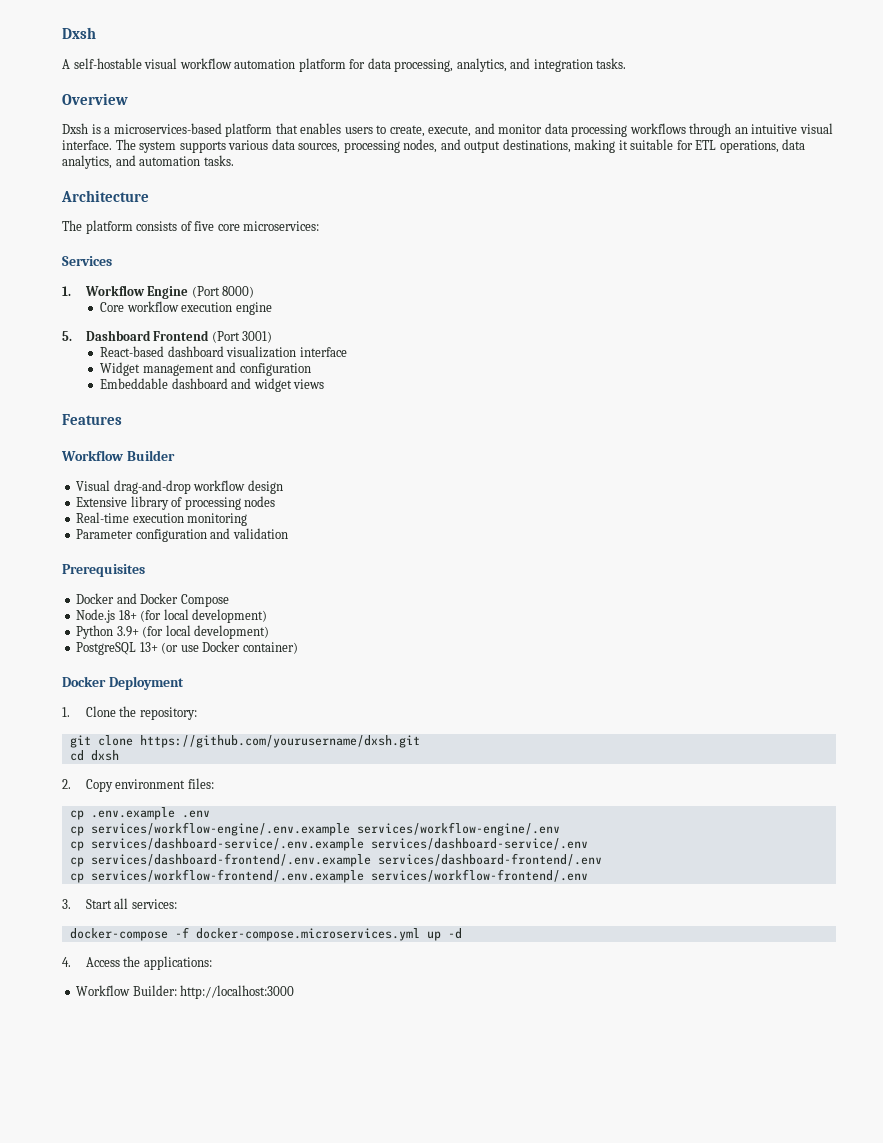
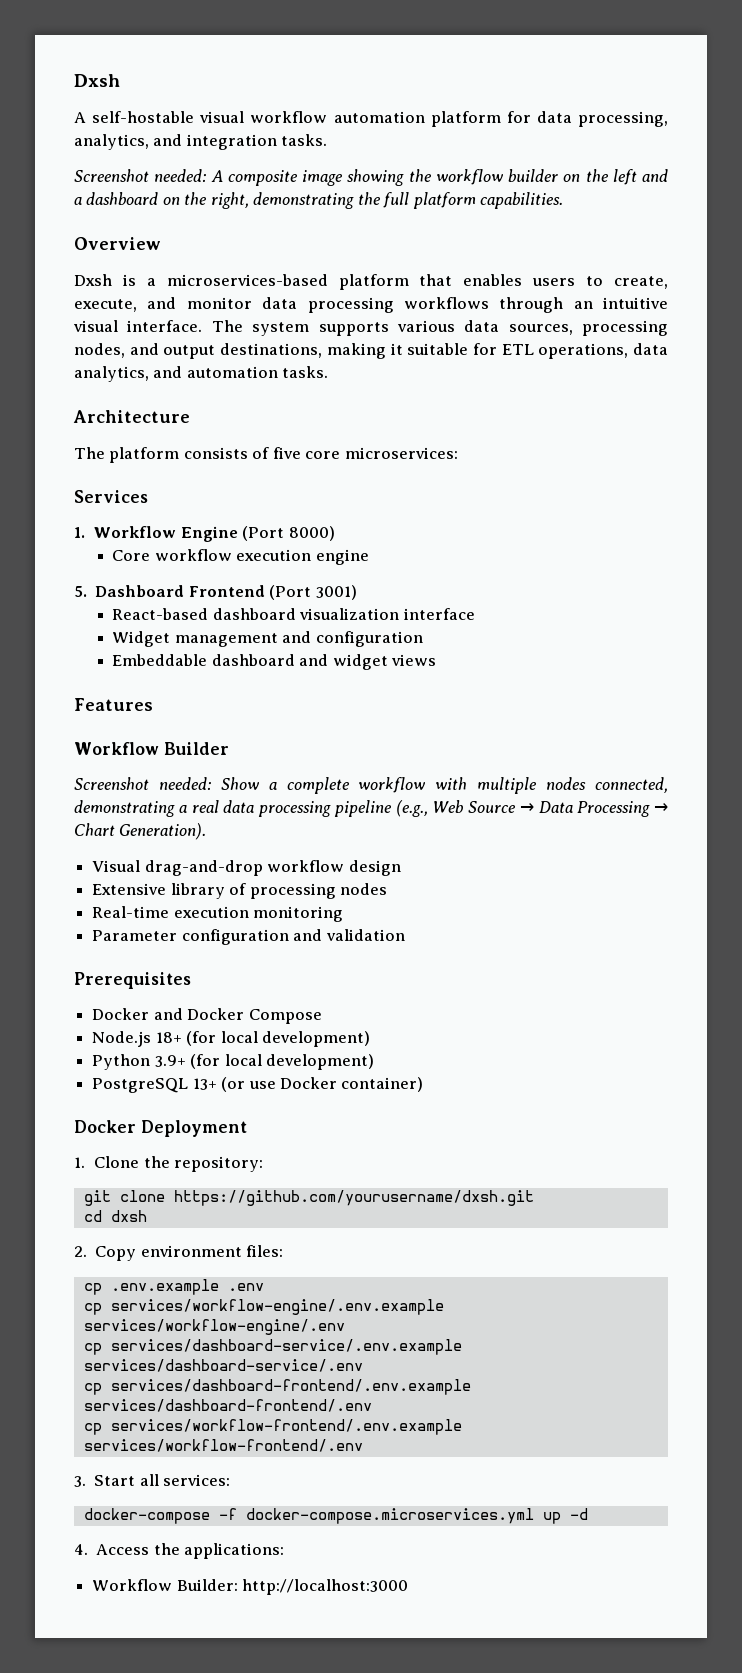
+ Screenshot needed: A composite image showing the workflow builder on the left and a dashboard on the right, demonstrating the full platform capabilities.
+ Screenshot needed: Show a complete workflow with multiple nodes connected, demonstrating a real data processing pipeline (e.g., Web Source → Data Processing → Chart Generation).

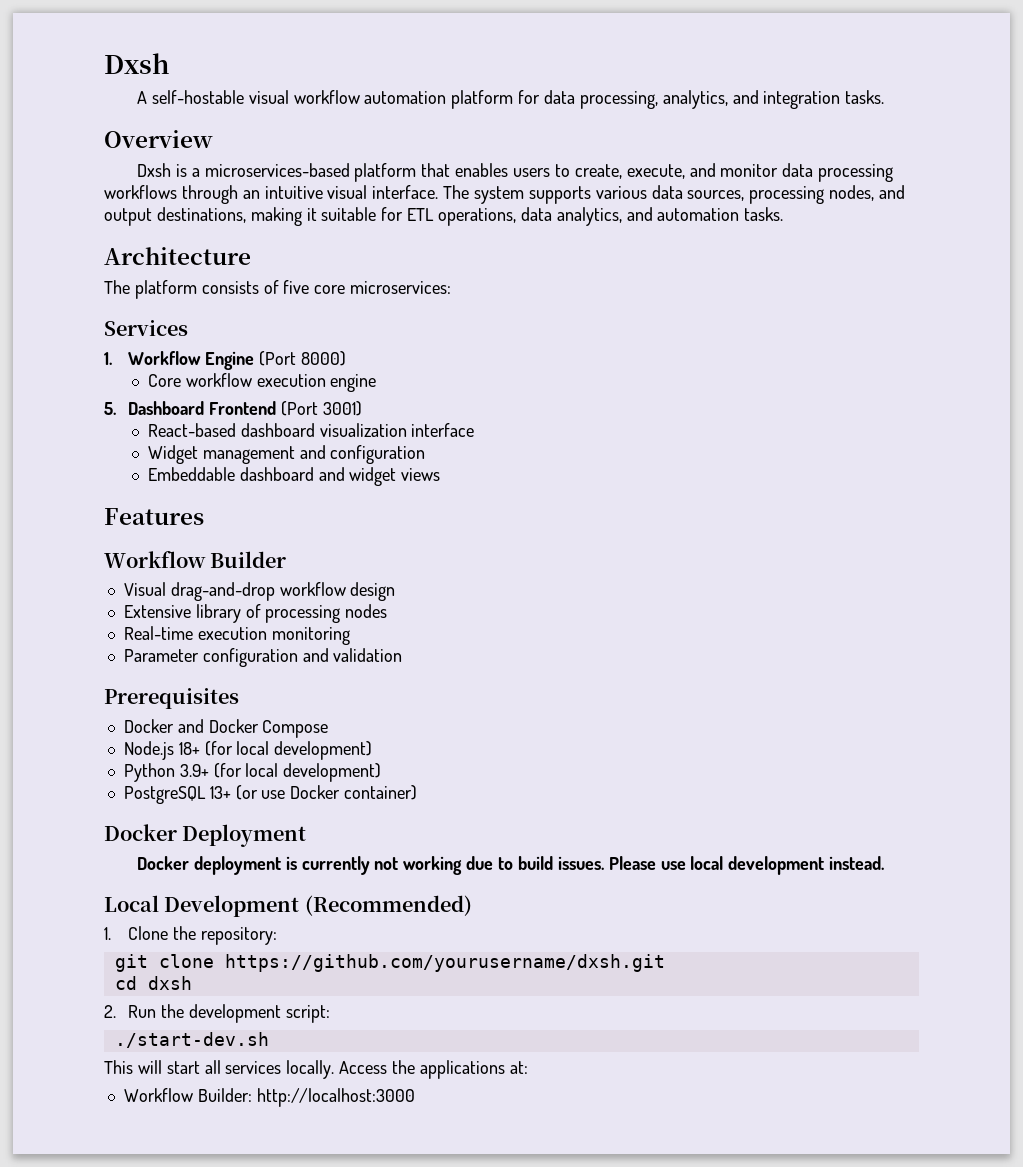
- Screenshot needed: A composite image showing the workflow builder on the left and a dashboard on the right, demonstrating the full platform capabilities.
- Screenshot needed: Show a complete workflow with multiple nodes connected, demonstrating a real data processing pipeline (e.g., Web Source → Data Processing → Chart Generation).
+ Docker deployment is currently not working due to build issues. Please use local development instead.
+ Local Development (Recommended)
- 2. Copy environment files:
- cp .env.example .env
- cp services/workflow-engine/.env.example services/workflow-engine/.env
- cp services/dashboard-service/.env.example services/dashboard-service/.env
- cp services/dashboard-frontend/.env.example services/dashboard-frontend/.env
- cp services/workflow-frontend/.env.example services/workflow-frontend/.env
- 3. Start all services:
- docker-compose -f docker-compose.microservices.yml up -d
- 4. Access the applications:
+ 2. Run the development script:
+ ./start-dev.sh
+ This will start all services locally. Access the applications at:

